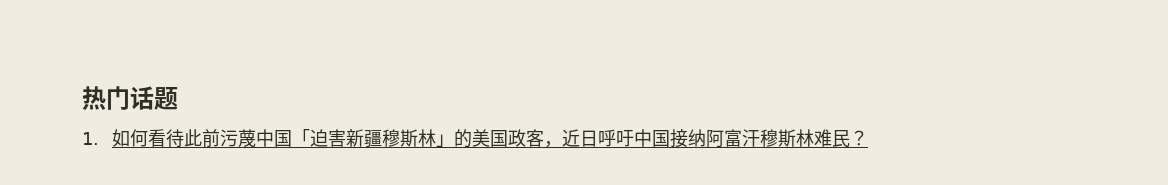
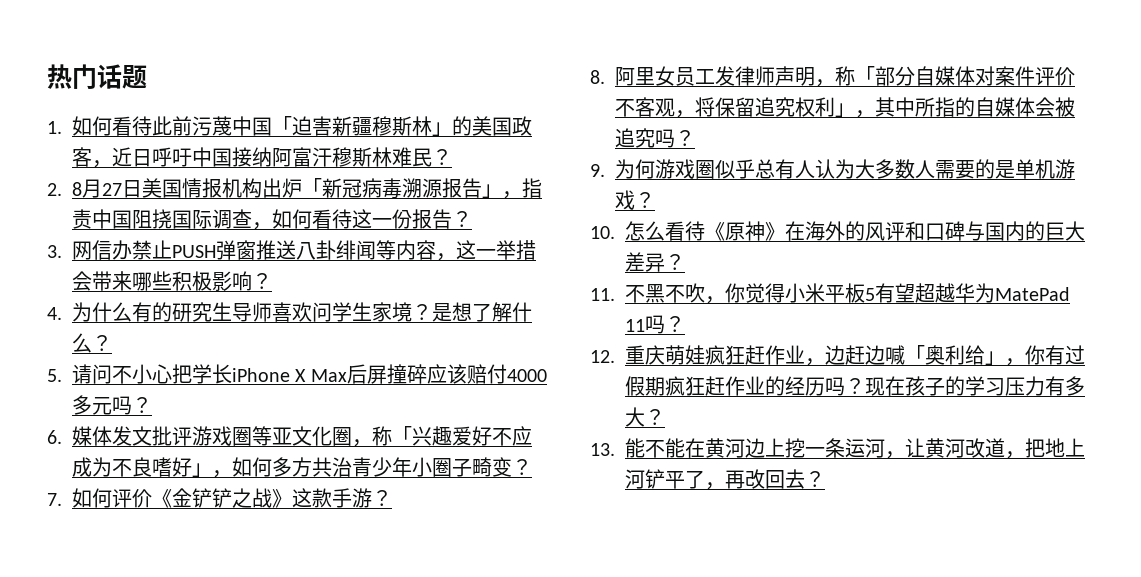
+ 2. 8月27日美国情报机构出炉「新冠病毒溯源报告」，指责中国阻挠国际调查，如何看待这一份报告？
+ 3.网信办禁止PUSH弹窗推送八卦绯闻等内容，这一举措会带来哪些积极影响？
+ 4.为什么有的研究生导师喜欢问学生家境？是想了解什么？
+ 5.请问不小心把学长iPhone X Max后屏撞碎应该赔付4000多元吗？
+ 6.媒体发文批评游戏圈等亚文化圈，称「兴趣爱好不应成为不良嗜好」，如何多方共治青少年小圈子畸变？
+ 7.如何评价《金铲铲之战》这款手游？
+ 8.阿里女员工发律师声明，称「部分自媒体对案件评价不客观，将保留追究权利」，其中所指的自媒体会被追究吗？
+ 9.为何游戏圈似乎总有人认为大多数人需要的是单机游戏？
+ 10.怎么看待《原神》在海外的风评和口碑与国内的巨大差异？
+ 11.不黑不吹，你觉得小米平板5有望超越华为MatePad 11吗？
+ 12.重庆萌娃疯狂赶作业，边赶边喊「奥利给」，你有过假期疯狂赶作业的经历吗？现在孩子的学习压力有多大？
+ 13.能不能在黄河边上挖一条运河，让黄河改道，把地上河铲平了，再改回去？

